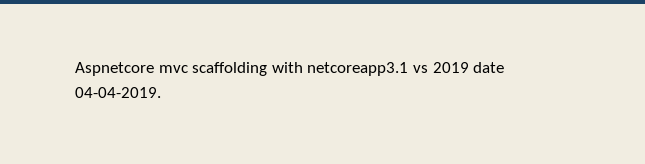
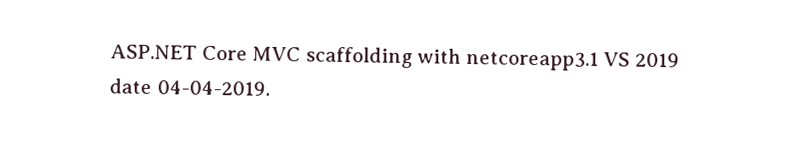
- Aspnetcore mvc scaffolding with netcoreapp3.1 vs 2019 date 04-04-2019.
+ ASP.NET Core MVC scaffolding with netcoreapp3.1 VS 2019 date 04-04-2019.

